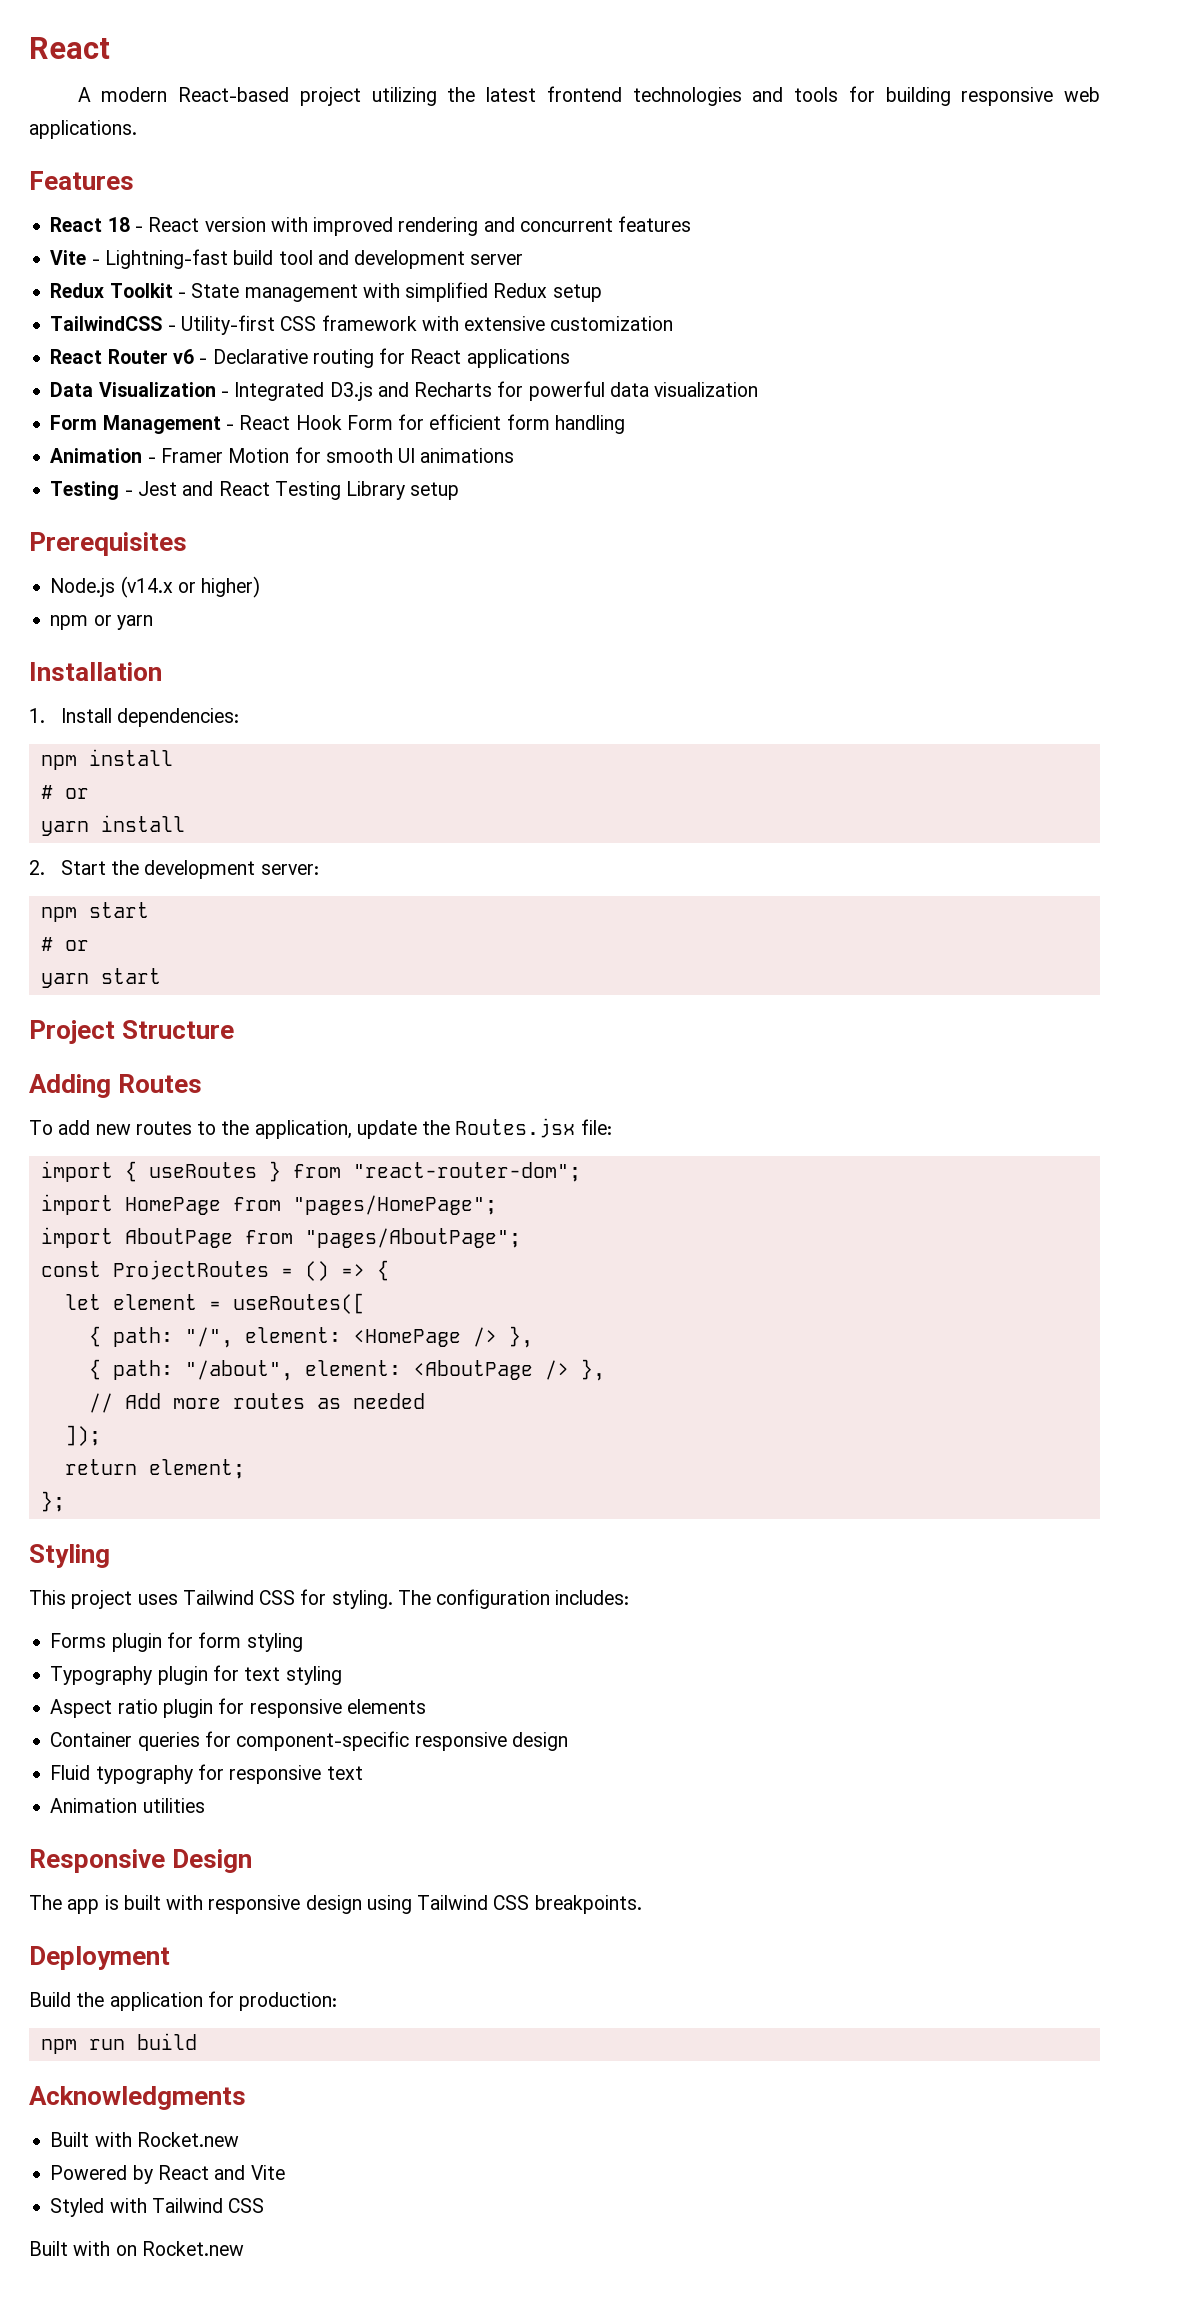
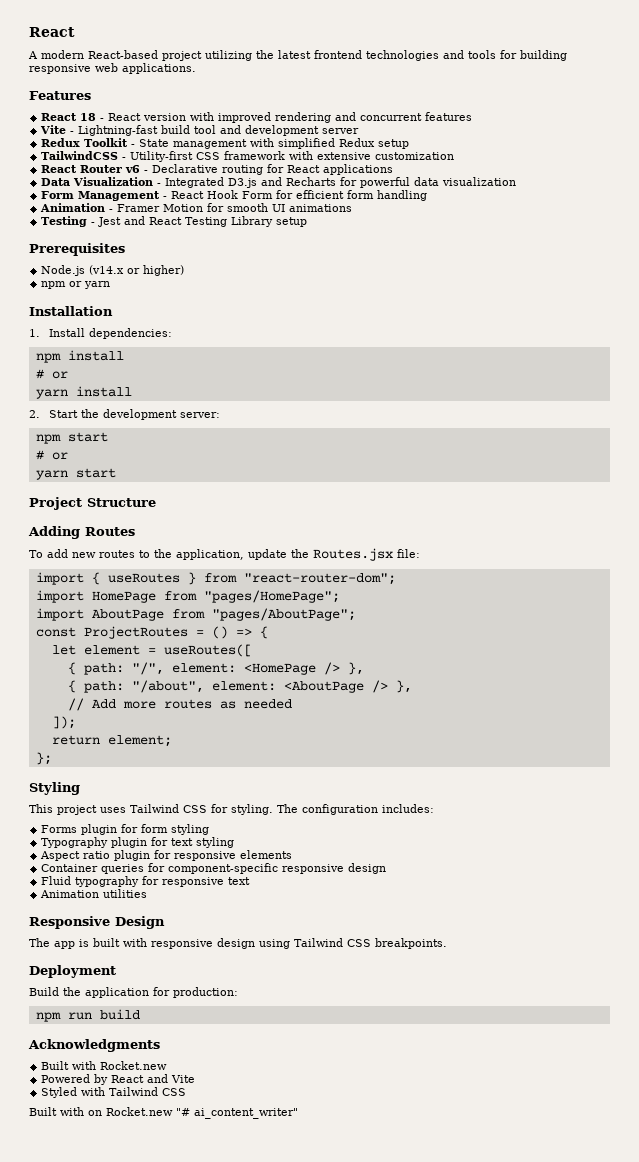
- Built with on Rocket.new
+ Built with on Rocket.new "# ai_content_writer"

